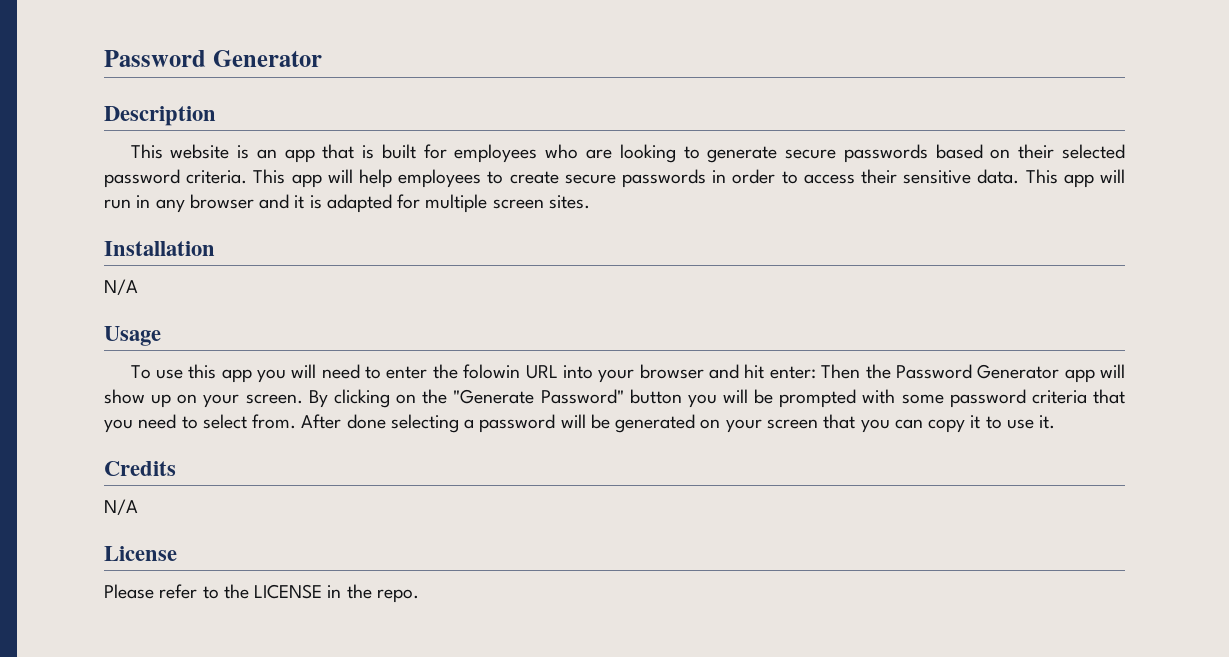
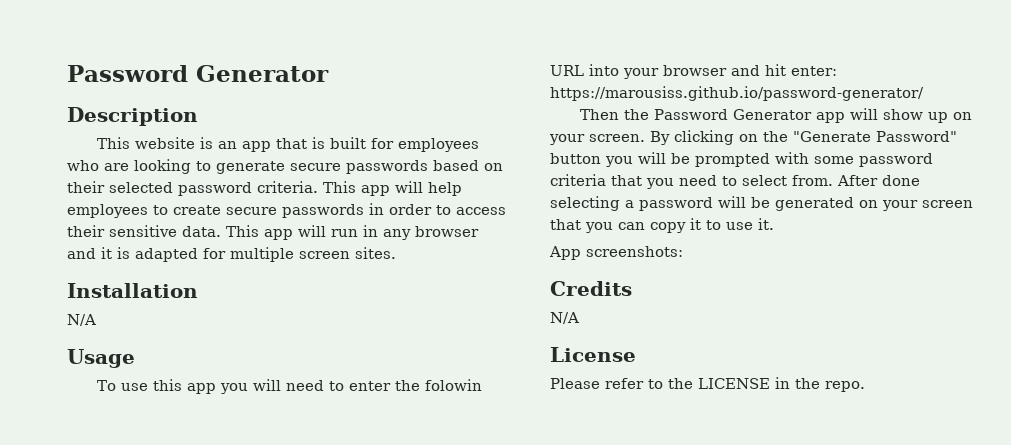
- To use this app you will need to enter the folowin URL into your browser and hit enter: Then the Password Generator app will show up on your screen.
+ To use this app you will need to enter the folowin URL into your browser and hit enter: https://marousiss.github.io/password-generator/
+ Then the Password Generator app will show up on your screen.
+ App screenshots:

